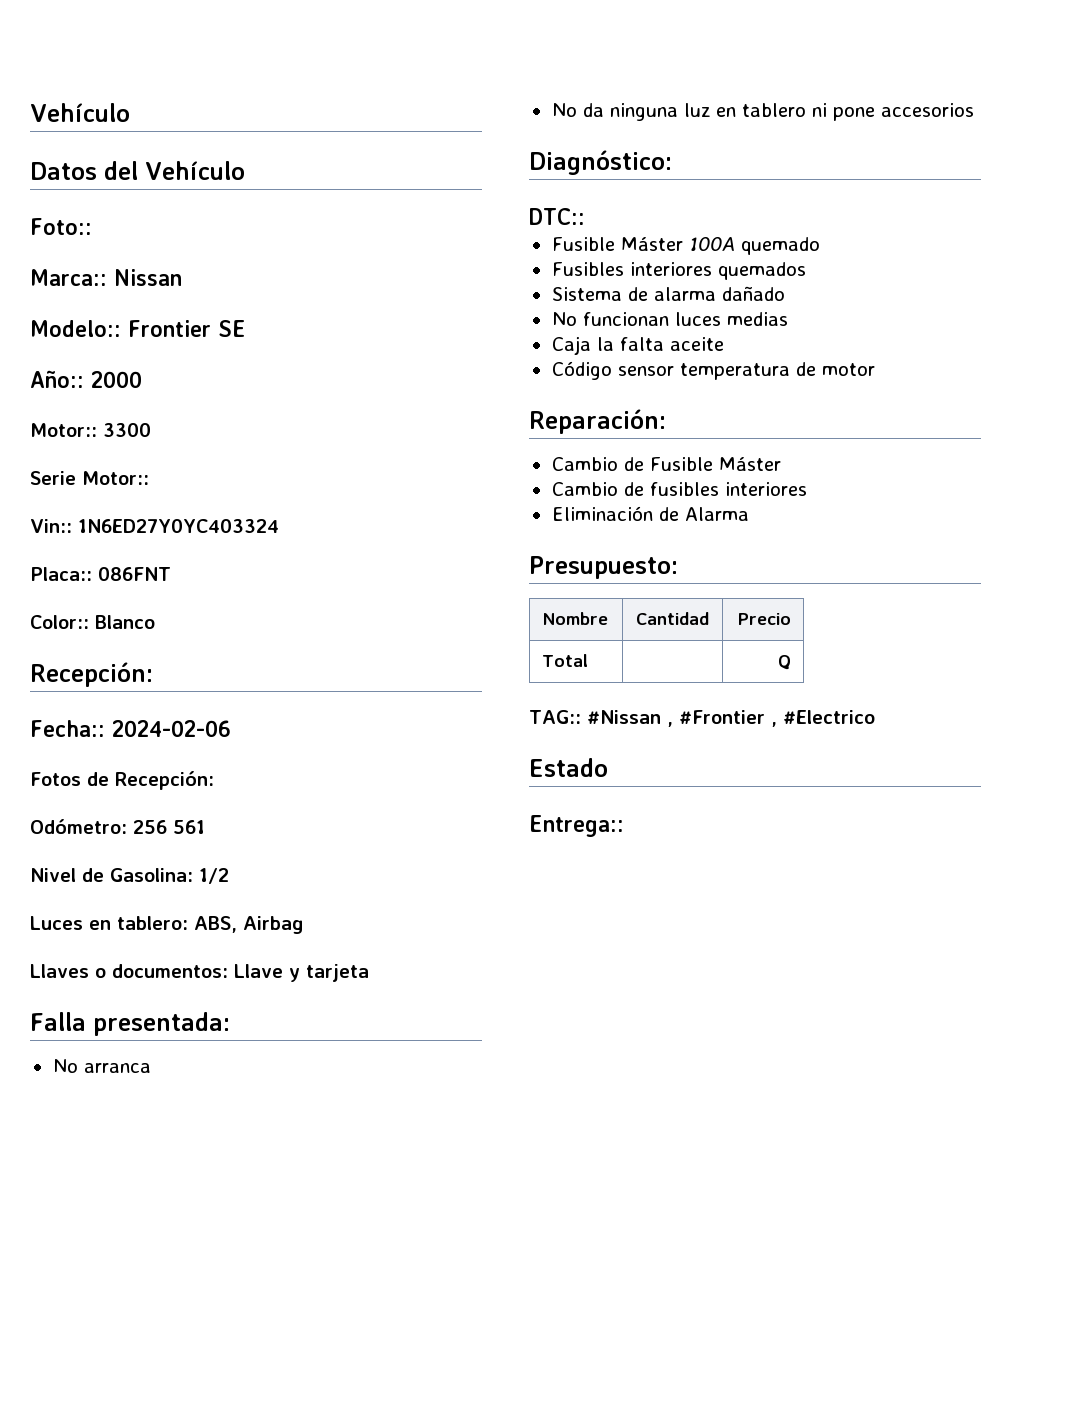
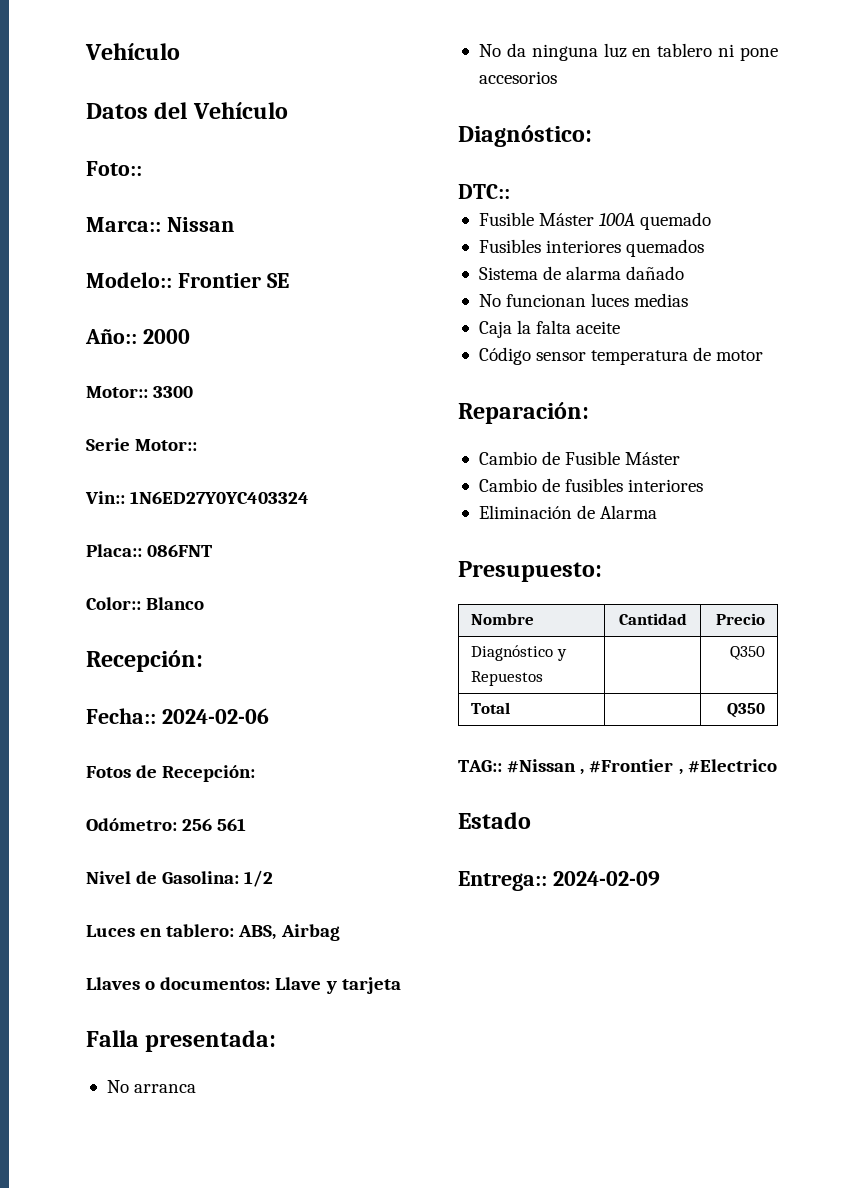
+ Diagnóstico y Repuestos | | Q350
- Total | | Q
+ Total | | Q350
- Entrega::
+ Entrega:: 2024-02-09

